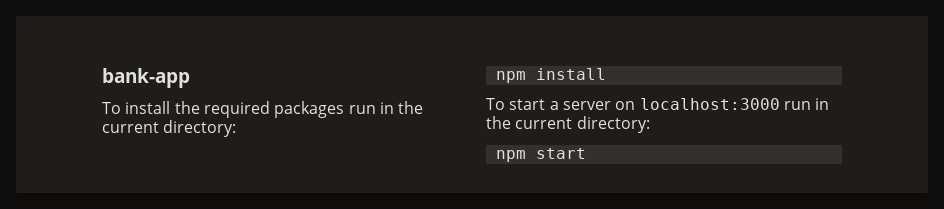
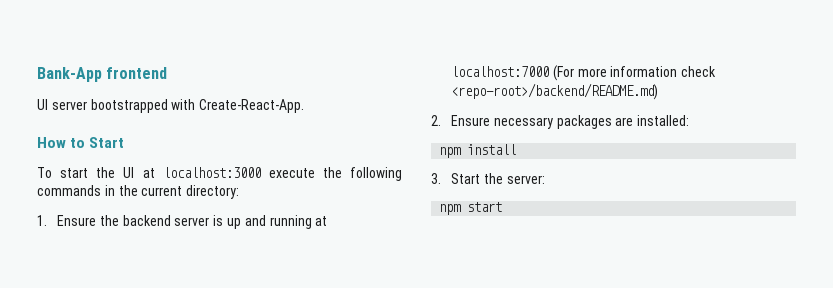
- bank-app
- To install the required packages run in the current directory:
+ Bank-App frontend
+ UI server bootstrapped with Create-React-App.
+ How to Start
+ To start the UI at localhost:3000 execute the following commands in the current directory:
+ 1. Ensure the backend server is up and running at localhost:7000 (For more information check <repo-root>/backend/README.md)
+ 2. Ensure necessary packages are installed:
  npm install
- To start a server on localhost:3000 run in the current directory:
+ 3. Start the server:

